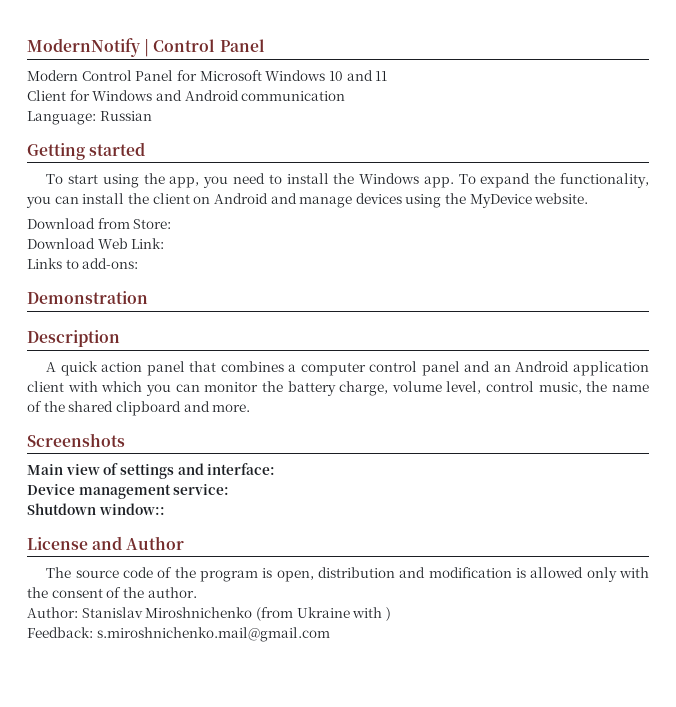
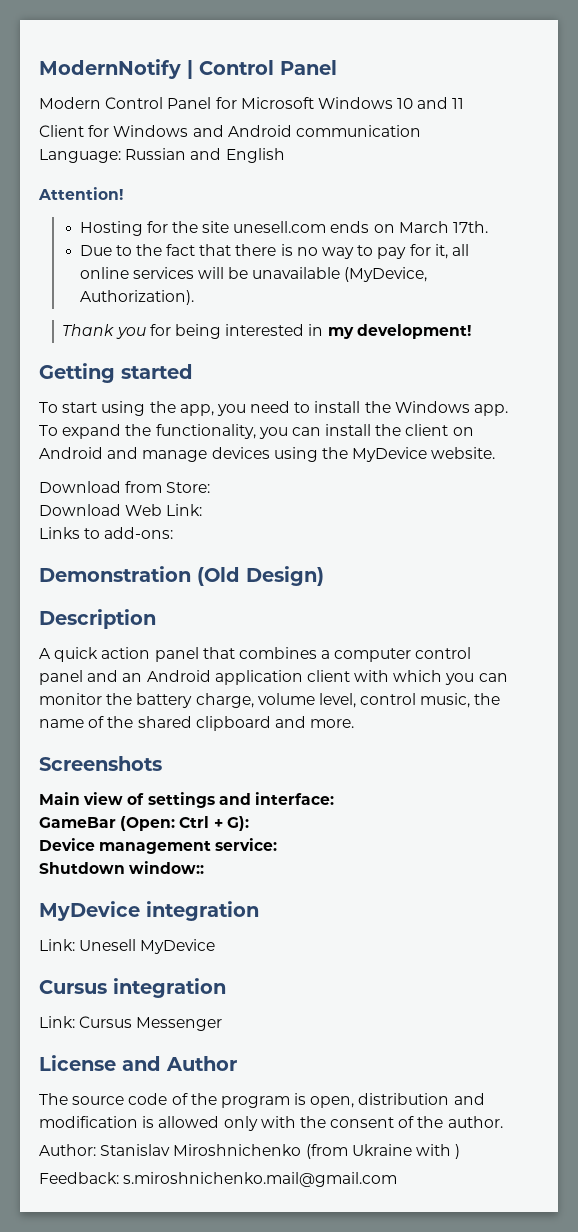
- Language: Russian
+ Language: Russian and English
+ Attention!
+ Hosting for the site unesell.com ends on March 17th.
+ Due to the fact that there is no way to pay for it, all online services will be unavailable (MyDevice, Authorization).
+ Thank you for being interested in my development!
- Demonstration
+ Demonstration (Old Design)
+ GameBar (Open: Ctrl + G):
+ MyDevice integration
+ Link: Unesell MyDevice
+ Cursus integration
+ Link: Cursus Messenger

